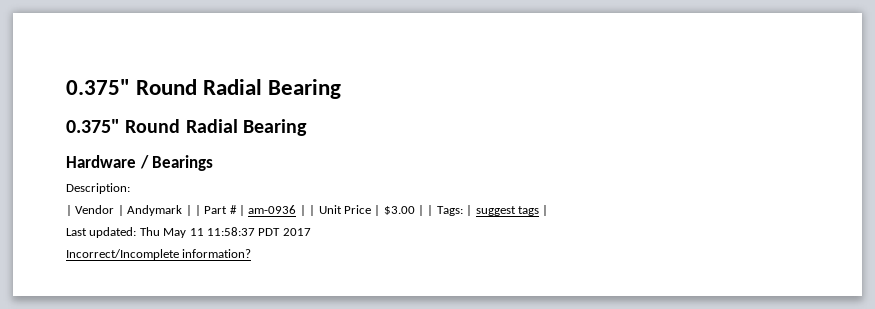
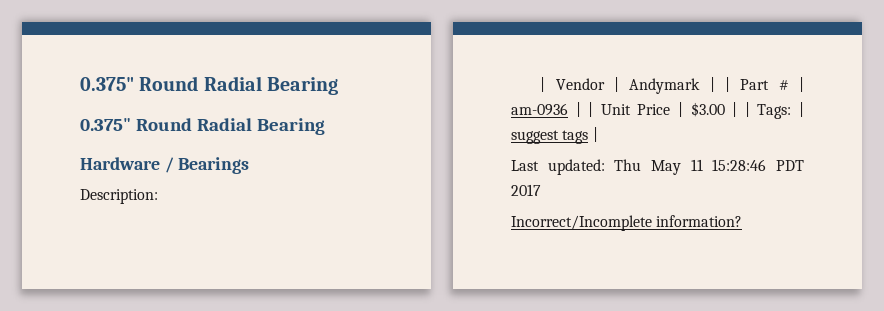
- Last updated: Thu May 11 11:58:37 PDT 2017
+ Last updated: Thu May 11 15:28:46 PDT 2017

